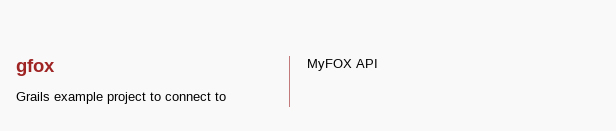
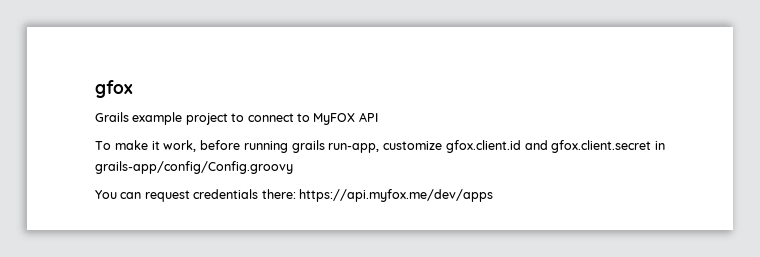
+ To make it work, before running grails run-app, customize gfox.client.id and gfox.client.secret in grails-app/config/Config.groovy
+ You can request credentials there: https://api.myfox.me/dev/apps

